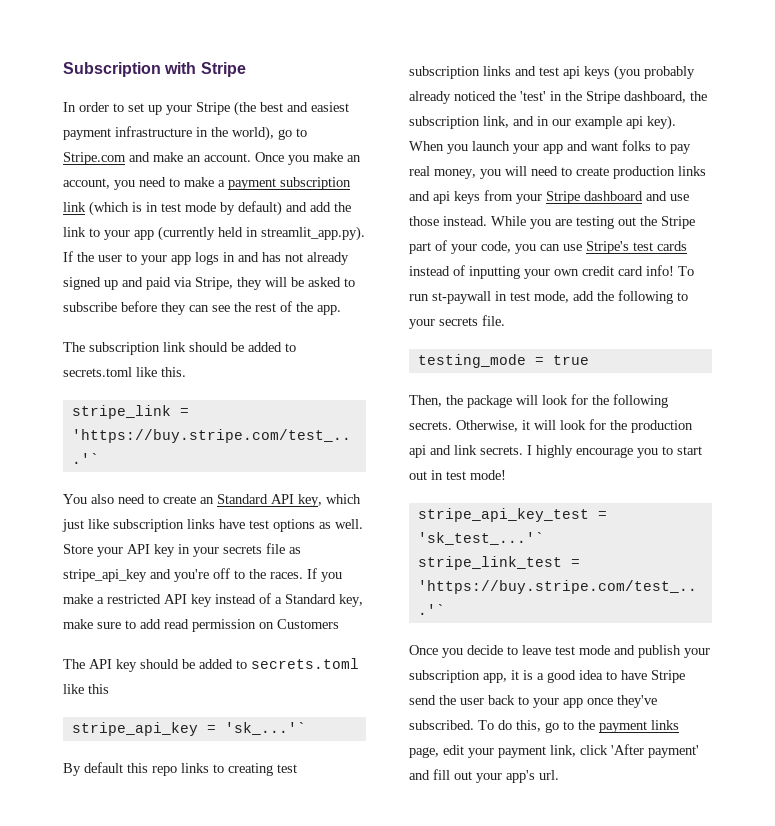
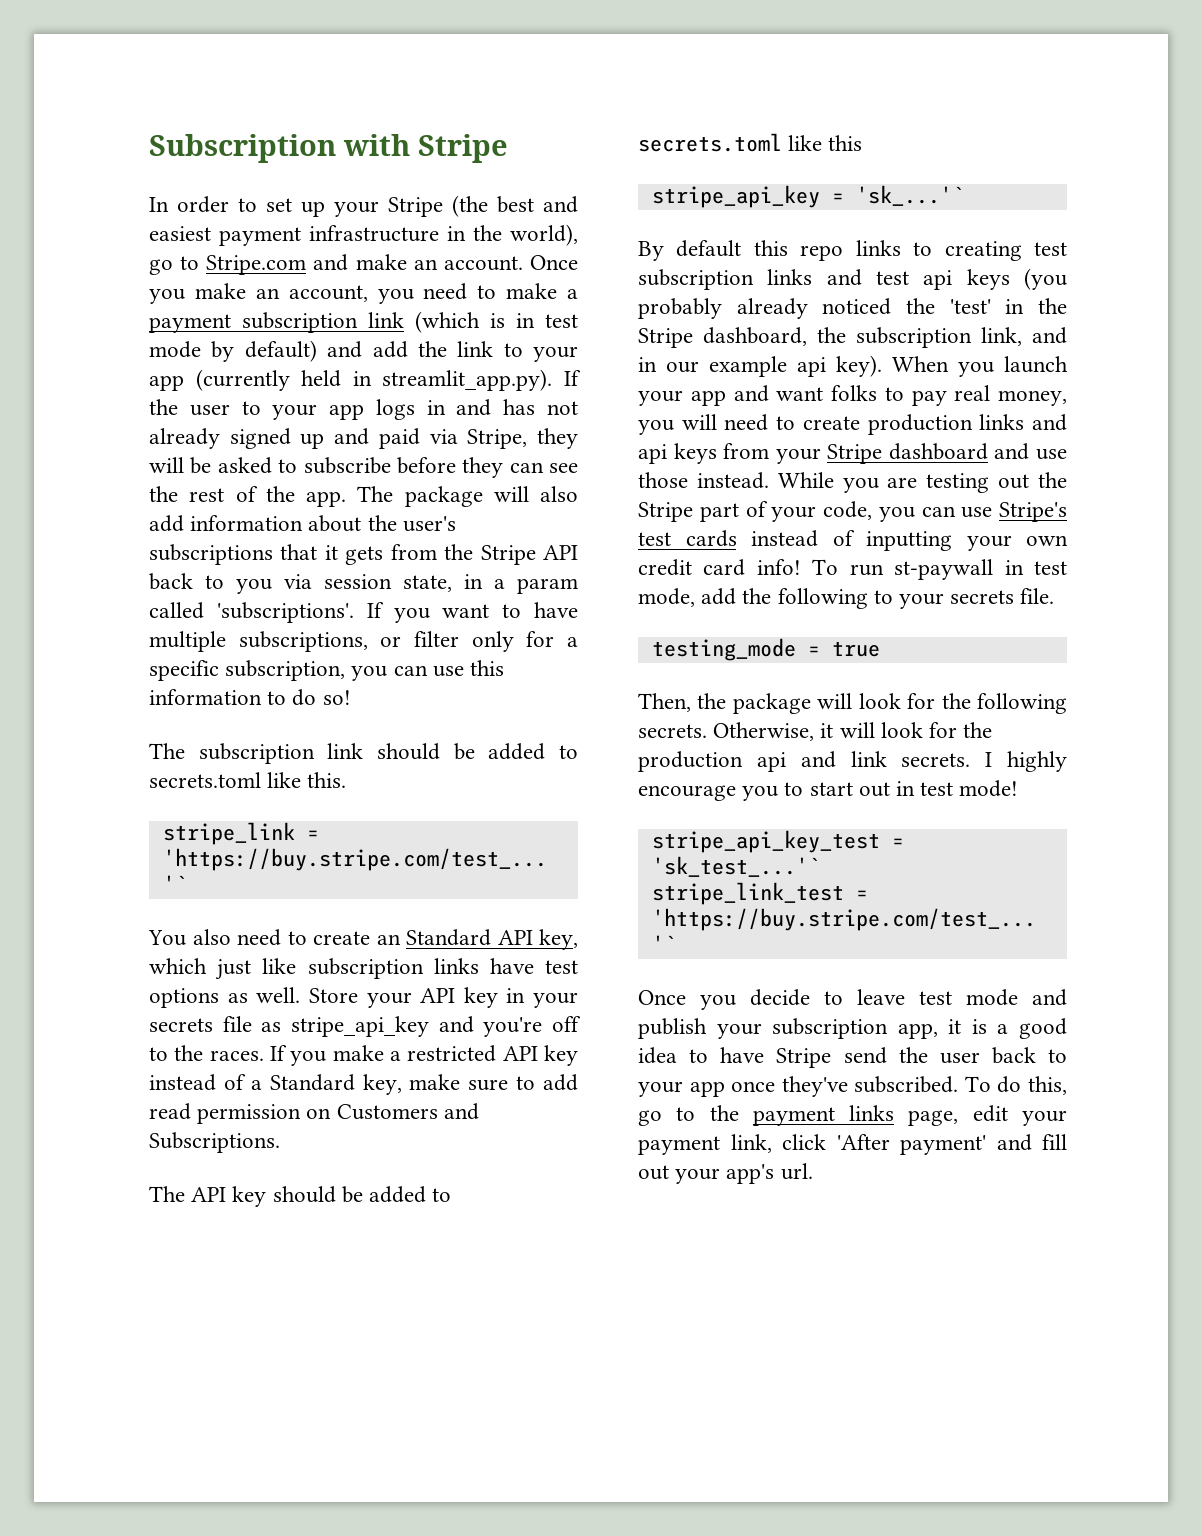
+ The package will also add information about the user's subscriptions that it gets from the Stripe API back to you via session state, in a param called 'subscriptions'. If you want to have multiple subscriptions, or filter only for a specific subscription, you can use this information to do so!
- If you make a restricted API key instead of a Standard key, make sure to add read permission on Customers
+ If you make a restricted API key instead of a Standard key, make sure to add read permission on Customers and Subscriptions.

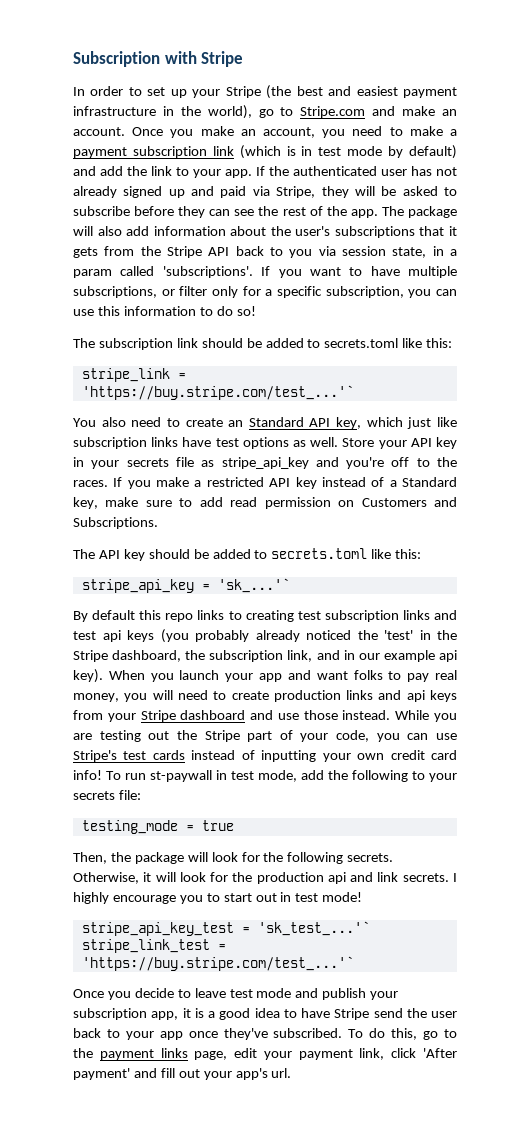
- Once you make an account, you need to make a payment subscription link (which is in test mode by default) and add the link to your app (currently held in streamlit_app.py). If the user to your app logs in and has not already signed up and paid via Stripe, they will be asked to subscribe before they can see the rest of the app.
+ Once you make an account, you need to make a payment subscription link (which is in test mode by default) and add the link to your app. If the authenticated user has not already signed up and paid via Stripe, they will be asked to subscribe before they can see the rest of the app.
- The subscription link should be added to secrets.toml like this.
+ The subscription link should be added to secrets.toml like this:
- The API key should be added to secrets.toml like this
+ The API key should be added to secrets.toml like this:
- To run st-paywall in test mode, add the following to your secrets file.
+ To run st-paywall in test mode, add the following to your secrets file:

